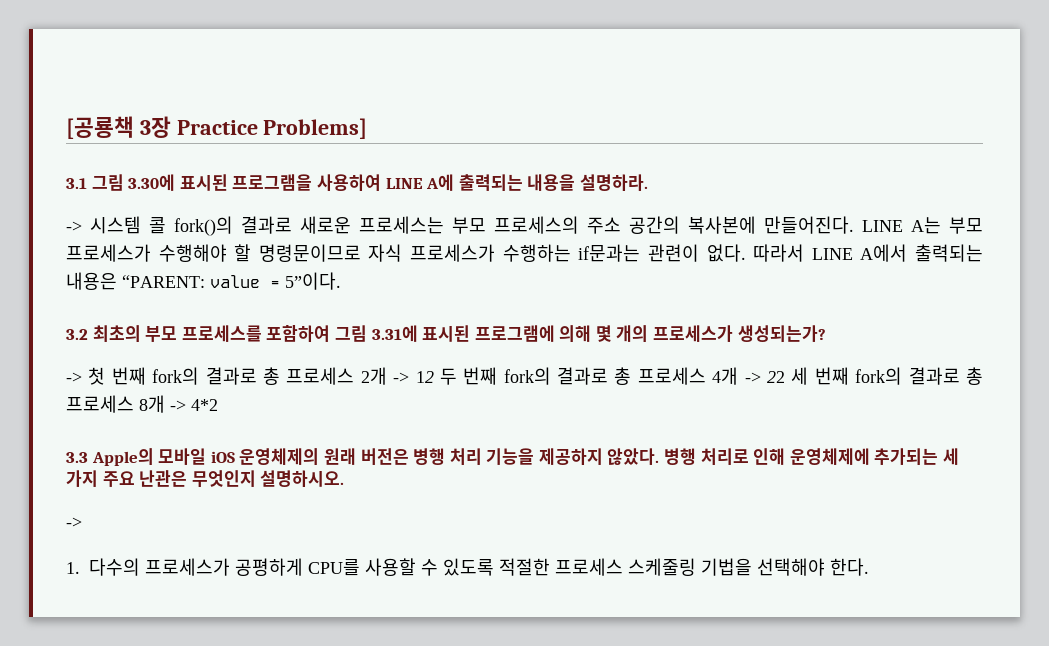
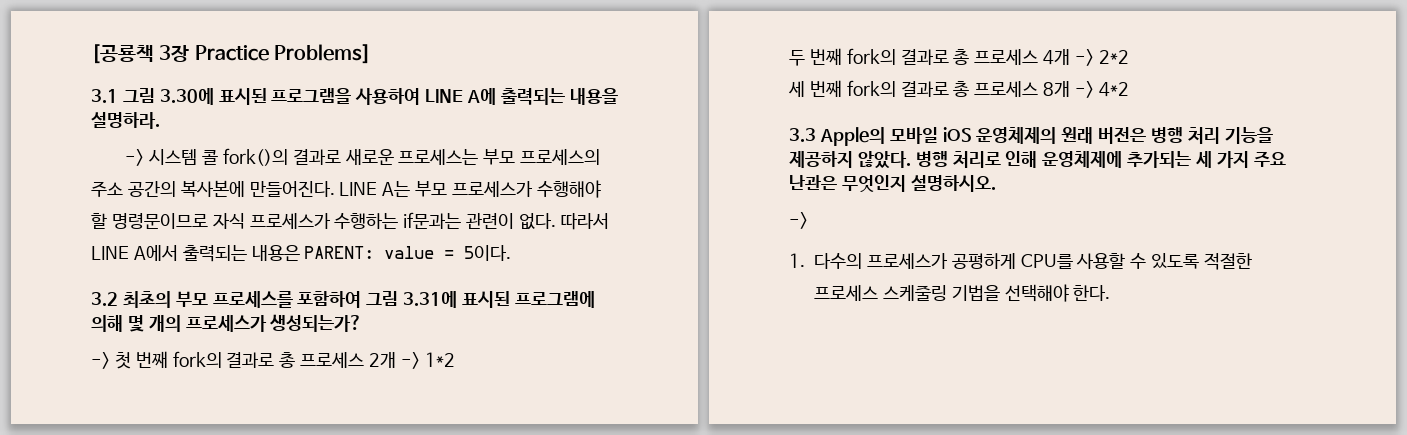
- 따라서 LINE A에서 출력되는 내용은 “PARENT: value = 5”이다.
+ 따라서 LINE A에서 출력되는 내용은 PARENT: value = 5이다.
- -> 첫 번째 fork의 결과로 총 프로세스 2개 -> 12 두 번째 fork의 결과로 총 프로세스 4개 -> 22 세 번째 fork의 결과로 총 프로세스 8개 -> 4*2
+ -> 첫 번째 fork의 결과로 총 프로세스 2개 -> 1*2
+ 두 번째 fork의 결과로 총 프로세스 4개 -> 2*2
+ 세 번째 fork의 결과로 총 프로세스 8개 -> 4*2

